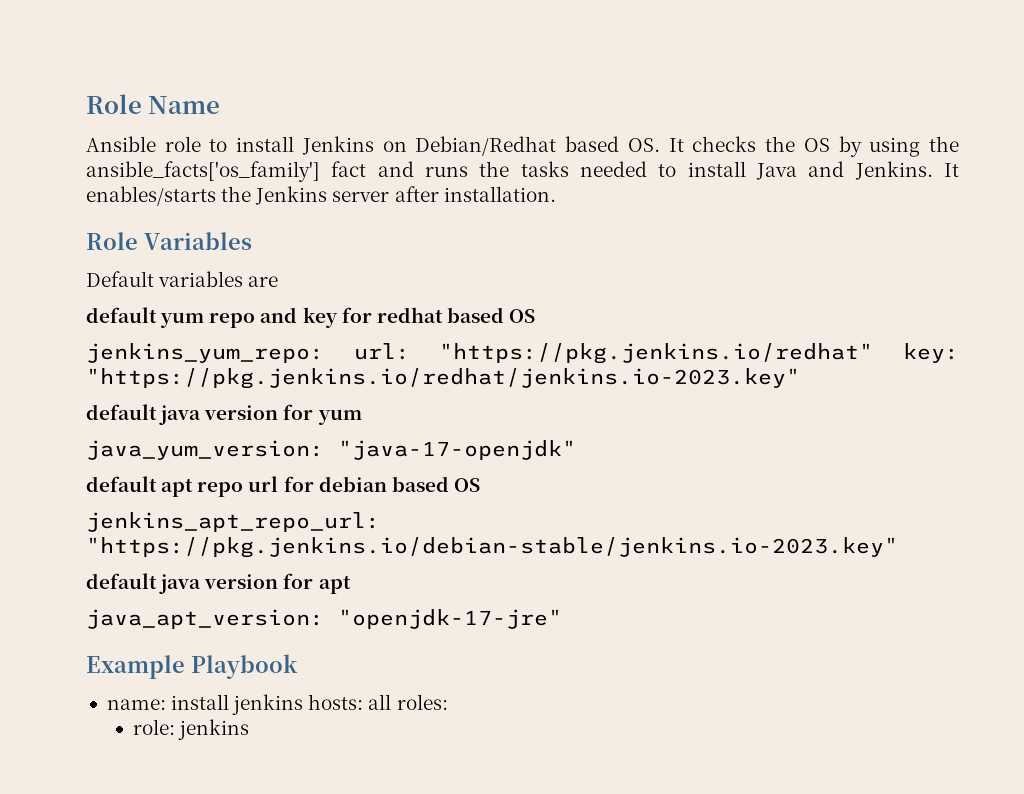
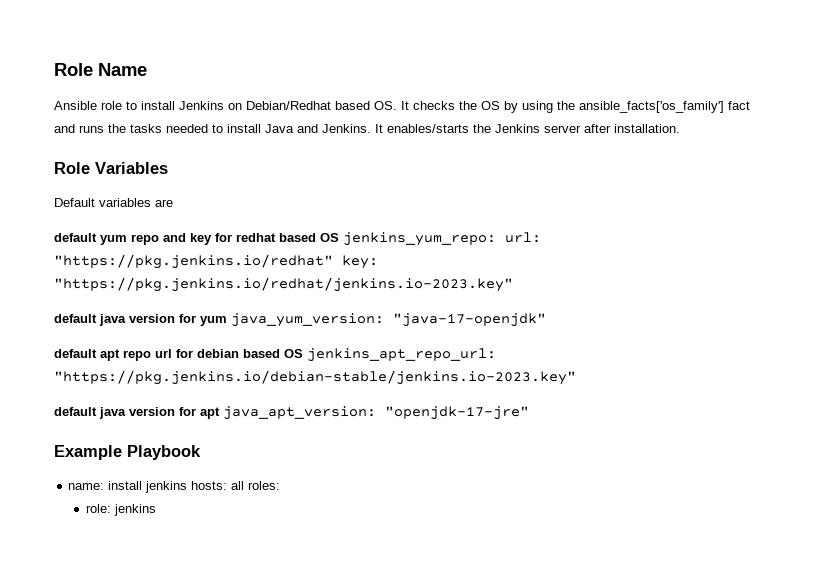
- default yum repo and key for redhat based OS
- jenkins_yum_repo: url: "https://pkg.jenkins.io/redhat" key: "https://pkg.jenkins.io/redhat/jenkins.io-2023.key"
+ default yum repo and key for redhat based OS jenkins_yum_repo: url: "https://pkg.jenkins.io/redhat" key: "https://pkg.jenkins.io/redhat/jenkins.io-2023.key"
- default java version for yum
- java_yum_version: "java-17-openjdk"
+ default java version for yum java_yum_version: "java-17-openjdk"
- default apt repo url for debian based OS
- jenkins_apt_repo_url: "https://pkg.jenkins.io/debian-stable/jenkins.io-2023.key"
+ default apt repo url for debian based OS jenkins_apt_repo_url: "https://pkg.jenkins.io/debian-stable/jenkins.io-2023.key"
- default java version for apt
- java_apt_version: "openjdk-17-jre"
+ default java version for apt java_apt_version: "openjdk-17-jre"

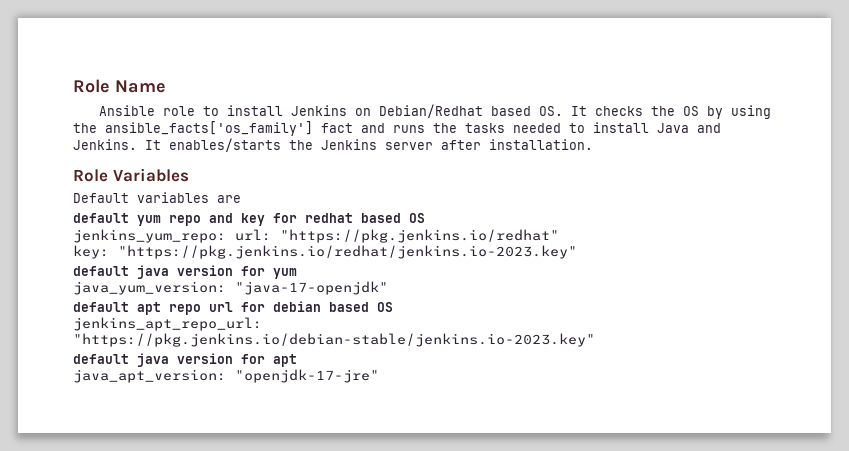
- default yum repo and key for redhat based OS jenkins_yum_repo: url: "https://pkg.jenkins.io/redhat" key: "https://pkg.jenkins.io/redhat/jenkins.io-2023.key"
+ default yum repo and key for redhat based OS
+ jenkins_yum_repo: url: "https://pkg.jenkins.io/redhat"
+ key: "https://pkg.jenkins.io/redhat/jenkins.io-2023.key"
- default java version for yum java_yum_version: "java-17-openjdk"
+ default java version for yum
+ java_yum_version: "java-17-openjdk"
- default apt repo url for debian based OS jenkins_apt_repo_url: "https://pkg.jenkins.io/debian-stable/jenkins.io-2023.key"
+ default apt repo url for debian based OS
+ jenkins_apt_repo_url: "https://pkg.jenkins.io/debian-stable/jenkins.io-2023.key"
- default java version for apt java_apt_version: "openjdk-17-jre"
+ default java version for apt
+ java_apt_version: "openjdk-17-jre"
- Example Playbook
- name: install jenkins hosts: all roles:
- role: jenkins

